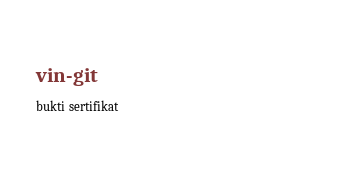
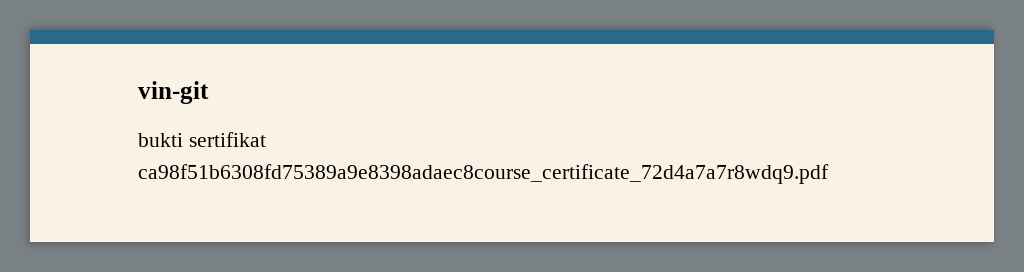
- bukti sertifikat
+ bukti sertifikat ca98f51b6308fd75389a9e8398adaec8course_certificate_72d4a7a7r8wdq9.pdf

